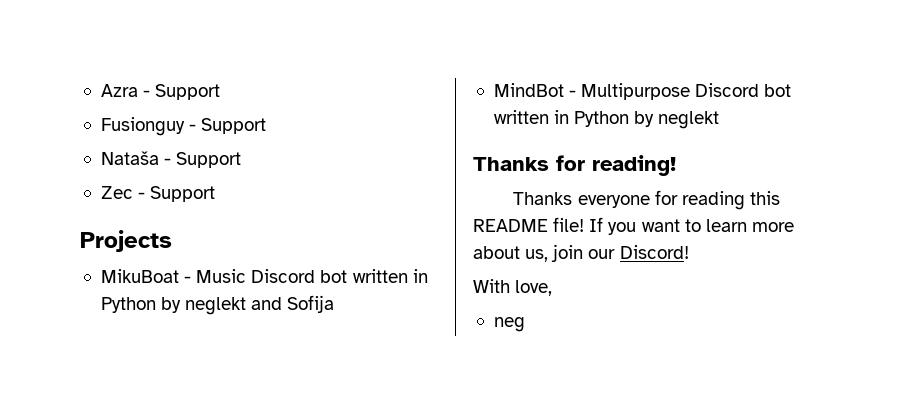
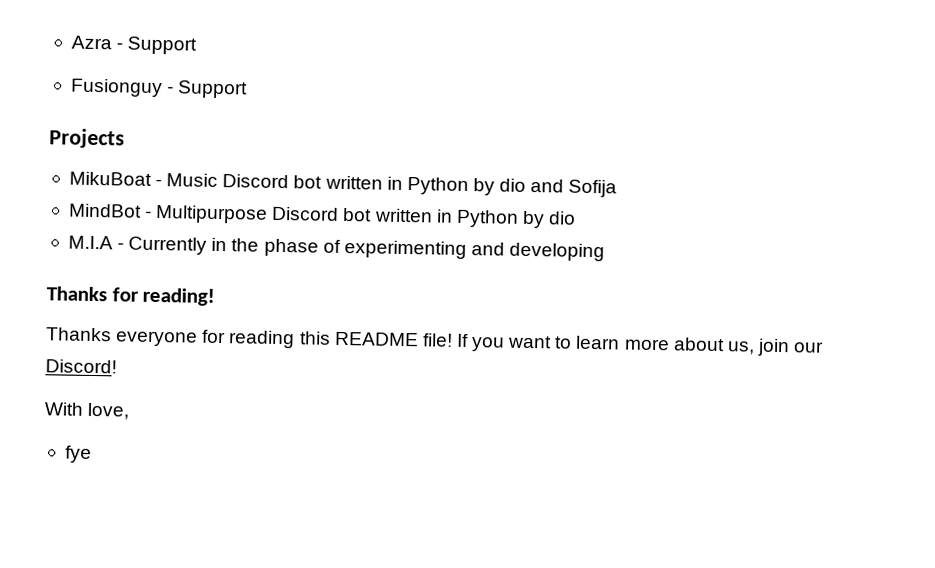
- Nataša - Support
- Zec - Support
- MikuBoat - Music Discord bot written in Python by neglekt and Sofija
+ MikuBoat - Music Discord bot written in Python by dio and Sofija
- MindBot - Multipurpose Discord bot written in Python by neglekt
+ MindBot - Multipurpose Discord bot written in Python by dio
+ M.I.A - Currently in the phase of experimenting and developing
- neg
+ fye

